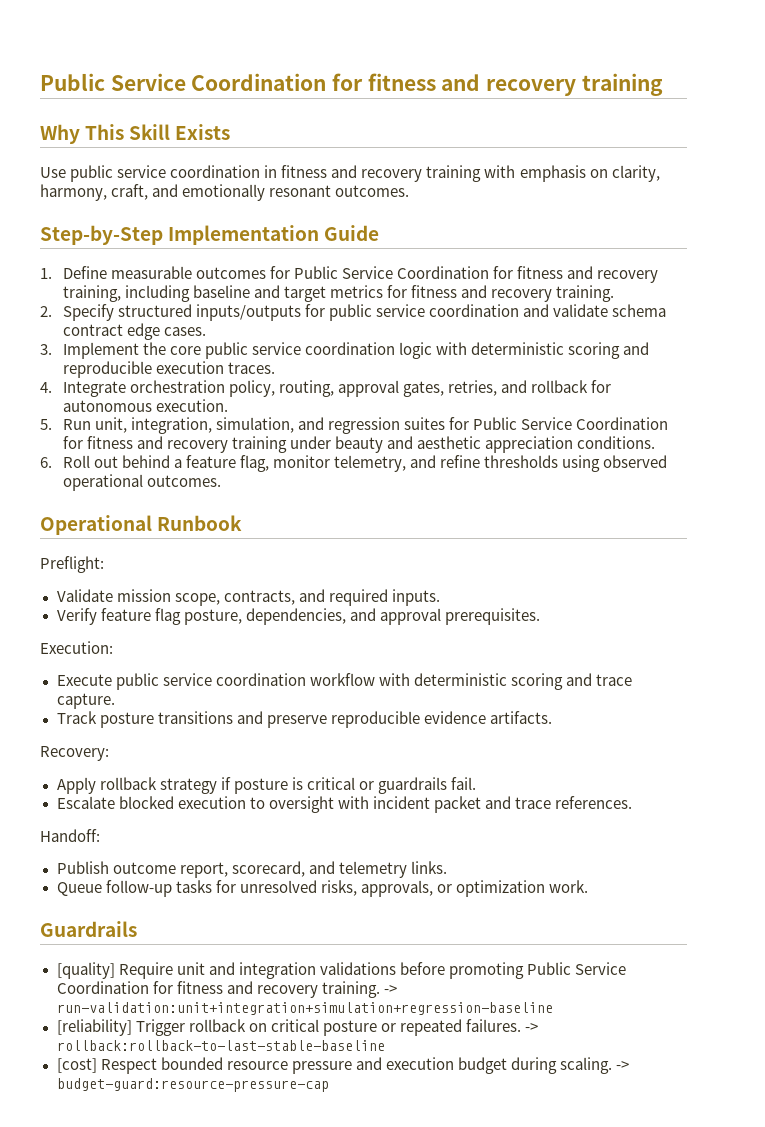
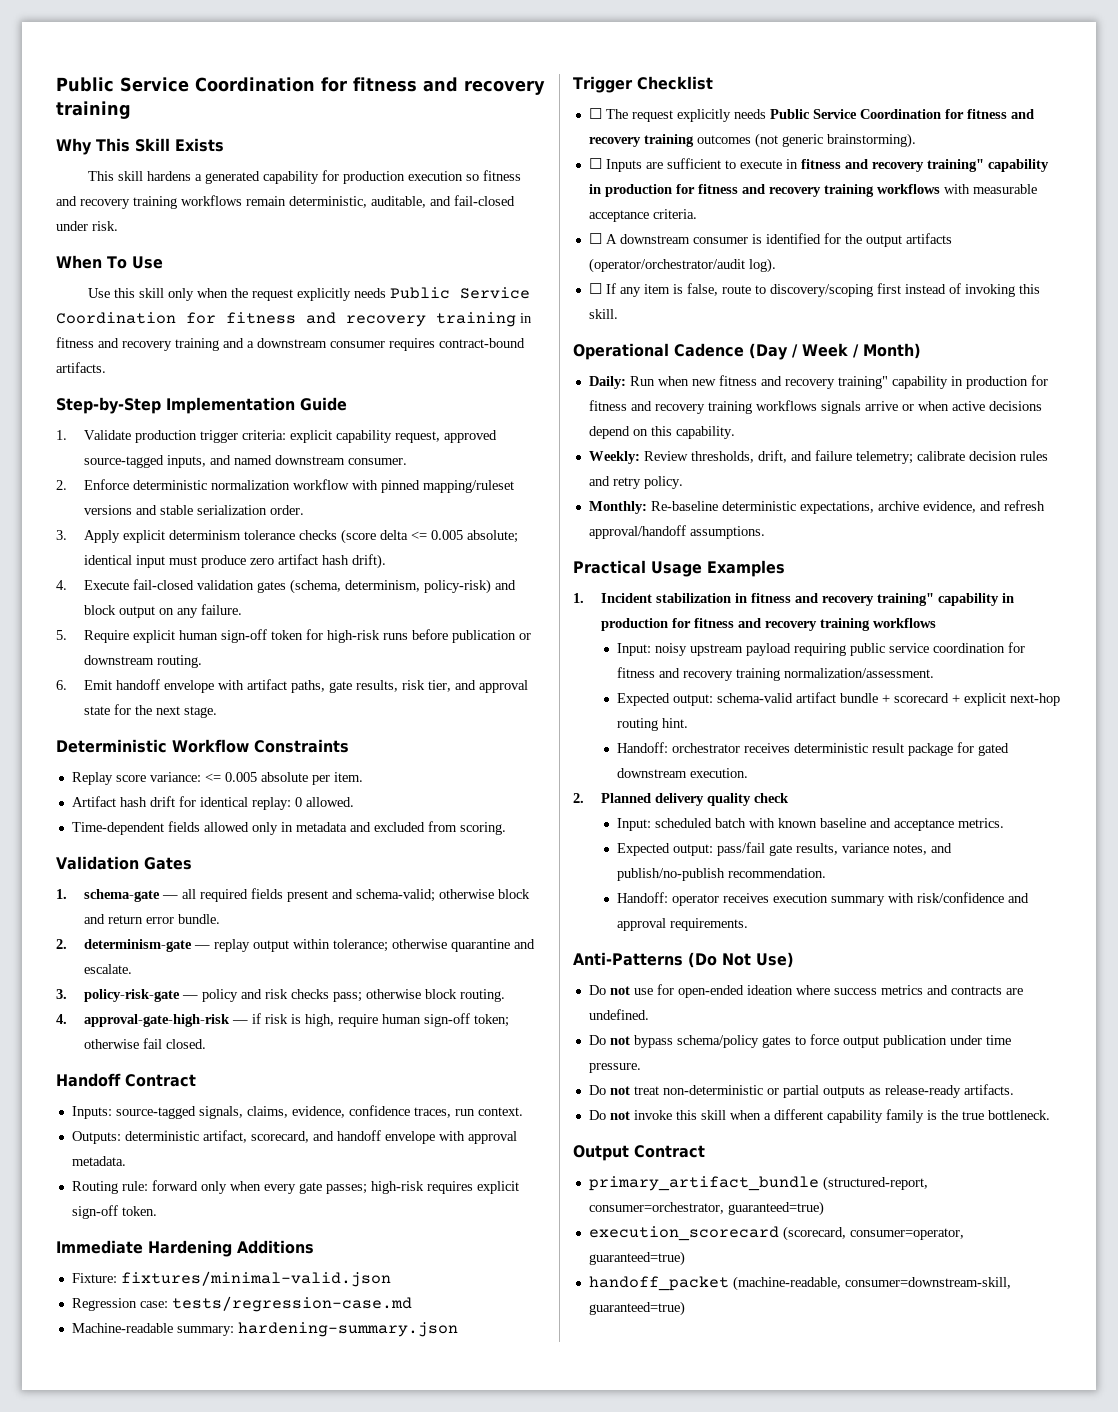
- Use public service coordination in fitness and recovery training with emphasis on clarity, harmony, craft, and emotionally resonant outcomes.
+ This skill hardens a generated capability for production execution so fitness and recovery training workflows remain deterministic, auditable, and fail-closed under risk.
+ When To Use
+ Use this skill only when the request explicitly needs Public Service Coordination for fitness and recovery training in fitness and recovery training and a downstream consumer requires contract-bound artifacts.
  Step-by-Step Implementation Guide
- 1. Define measurable outcomes for Public Service Coordination for fitness and recovery training, including baseline and target metrics for fitness and recovery training.
- 2. Specify structured inputs/outputs for public service coordination and validate schema contract edge cases.
- 3. Implement the core public service coordination logic with deterministic scoring and reproducible execution traces.
- 4. Integrate orchestration policy, routing, approval gates, retries, and rollback for autonomous execution.
- 5. Run unit, integration, simulation, and regression suites for Public Service Coordination for fitness and recovery training under beauty and aesthetic appreciation conditions.
- 6. Roll out behind a feature flag, monitor telemetry, and refine thresholds using observed operational outcomes.
- Operational Runbook
- Preflight:
- Validate mission scope, contracts, and required inputs.
- Verify feature flag posture, dependencies, and approval prerequisites.
- Execution:
- Execute public service coordination workflow with deterministic scoring and trace capture.
- Track posture transitions and preserve reproducible evidence artifacts.
- Recovery:
- Apply rollback strategy if posture is critical or guardrails fail.
- Escalate blocked execution to oversight with incident packet and trace references.
- Handoff:
- Publish outcome report, scorecard, and telemetry links.
- Queue follow-up tasks for unresolved risks, approvals, or optimization work.
- Guardrails
- [quality] Require unit and integration validations before promoting Public Service Coordination for fitness and recovery training. -> run-validation:unit+integration+simulation+regression-baseline
- [reliability] Trigger rollback on critical posture or repeated failures. -> rollback:rollback-to-last-stable-baseline
- [cost] Respect bounded resource pressure and execution budget during scaling. -> budget-guard:resource-pressure-cap
+ 1. Validate production trigger criteria: explicit capability request, approved source-tagged inputs, and named downstream consumer.
+ 2. Enforce deterministic normalization workflow with pinned mapping/ruleset versions and stable serialization order.
+ 3. Apply explicit determinism tolerance checks (score delta <= 0.005 absolute; identical input must produce zero artifact hash drift).
+ 4. Execute fail-closed validation gates (schema, determinism, policy-risk) and block output on any failure.
+ 5. Require explicit human sign-off token for high-risk runs before publication or downstream routing.
+ 6. Emit handoff envelope with artifact paths, gate results, risk tier, and approval state for the next stage.
+ Deterministic Workflow Constraints
+ Replay score variance: <= 0.005 absolute per item.
+ Artifact hash drift for identical replay: 0 allowed.
+ Time-dependent fields allowed only in metadata and excluded from scoring.
+ Validation Gates
+ 1. schema-gate — all required fields present and schema-valid; otherwise block and return error bundle.
+ 2. determinism-gate — replay output within tolerance; otherwise quarantine and escalate.
+ 3. policy-risk-gate — policy and risk checks pass; otherwise block routing.
+ 4. approval-gate-high-risk — if risk is high, require human sign-off token; otherwise fail closed.
+ Handoff Contract
+ Inputs: source-tagged signals, claims, evidence, confidence traces, run context.
+ Outputs: deterministic artifact, scorecard, and handoff envelope with approval metadata.
+ Routing rule: forward only when every gate passes; high-risk requires explicit sign-off token.
+ Immediate Hardening Additions
+ Fixture: fixtures/minimal-valid.json
+ Regression case: tests/regression-case.md
+ Machine-readable summary: hardening-summary.json
+ Trigger Checklist
+ ☐ The request explicitly needs Public Service Coordination for fitness and recovery training outcomes (not generic brainstorming).
+ ☐ Inputs are sufficient to execute in fitness and recovery training" capability in production for fitness and recovery training workflows with measurable acceptance criteria.
+ ☐ A downstream consumer is identified for the output artifacts (operator/orchestrator/audit log).
+ ☐ If any item is false, route to discovery/scoping first instead of invoking this skill.
+ Operational Cadence (Day / Week / Month)
+ Daily: Run when new fitness and recovery training" capability in production for fitness and recovery training workflows signals arrive or when active decisions depend on this capability.
+ Weekly: Review thresholds, drift, and failure telemetry; calibrate decision rules and retry policy.
+ Monthly: Re-baseline deterministic expectations, archive evidence, and refresh approval/handoff assumptions.
+ Practical Usage Examples
+ 1. Incident stabilization in fitness and recovery training" capability in production for fitness and recovery training workflows
+ Input: noisy upstream payload requiring public service coordination for fitness and recovery training normalization/assessment.
+ Expected output: schema-valid artifact bundle + scorecard + explicit next-hop routing hint.
+ Handoff: orchestrator receives deterministic result package for gated downstream execution.
+ 2. Planned delivery quality check
+ Input: scheduled batch with known baseline and acceptance metrics.
+ Expected output: pass/fail gate results, variance notes, and publish/no-publish recommendation.
+ Handoff: operator receives execution summary with risk/confidence and approval requirements.
+ Anti-Patterns (Do Not Use)
+ Do not use for open-ended ideation where success metrics and contracts are undefined.
+ Do not bypass schema/policy gates to force output publication under time pressure.
+ Do not treat non-deterministic or partial outputs as release-ready artifacts.
+ Do not invoke this skill when a different capability family is the true bottleneck.
+ Output Contract
+ primary_artifact_bundle (structured-report, consumer=orchestrator, guaranteed=true)
+ execution_scorecard (scorecard, consumer=operator, guaranteed=true)
+ handoff_packet (machine-readable, consumer=downstream-skill, guaranteed=true)

